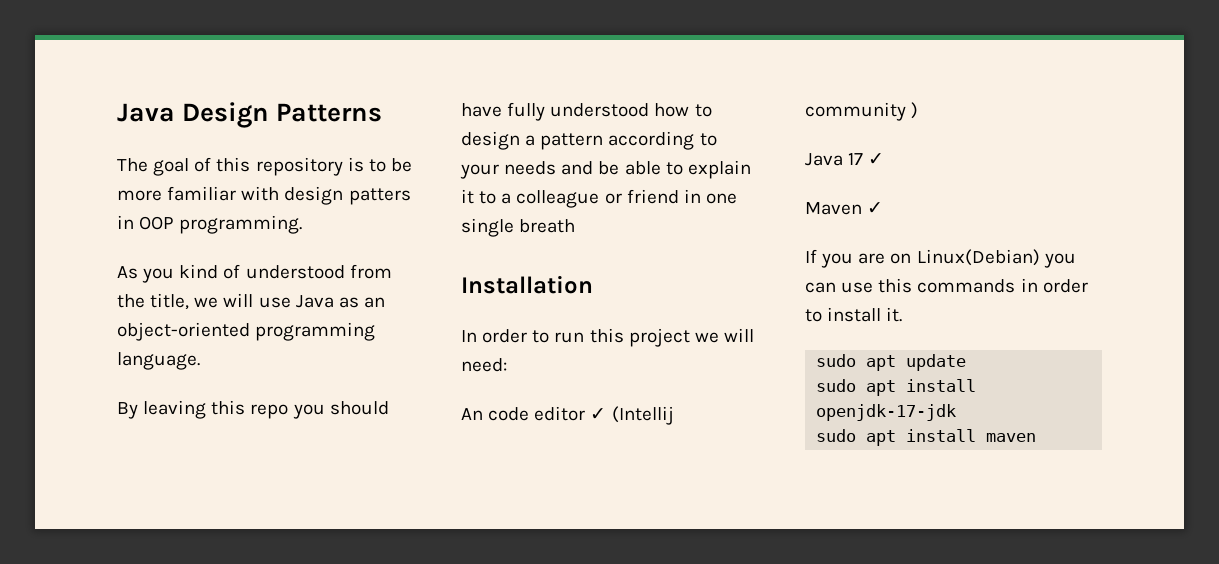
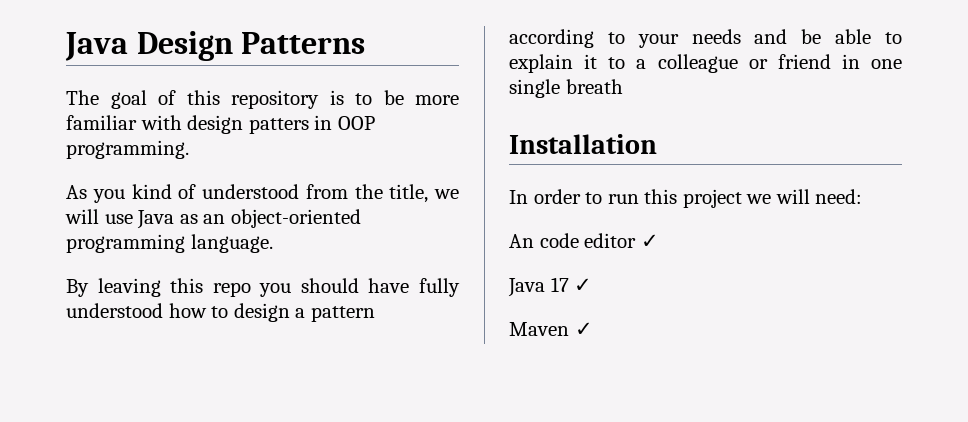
- An code editor ✓ (Intellij community )
+ An code editor ✓
- If you are on Linux(Debian) you can use this commands in order to install it.
- sudo apt update
- sudo apt install openjdk-17-jdk
- sudo apt install maven

